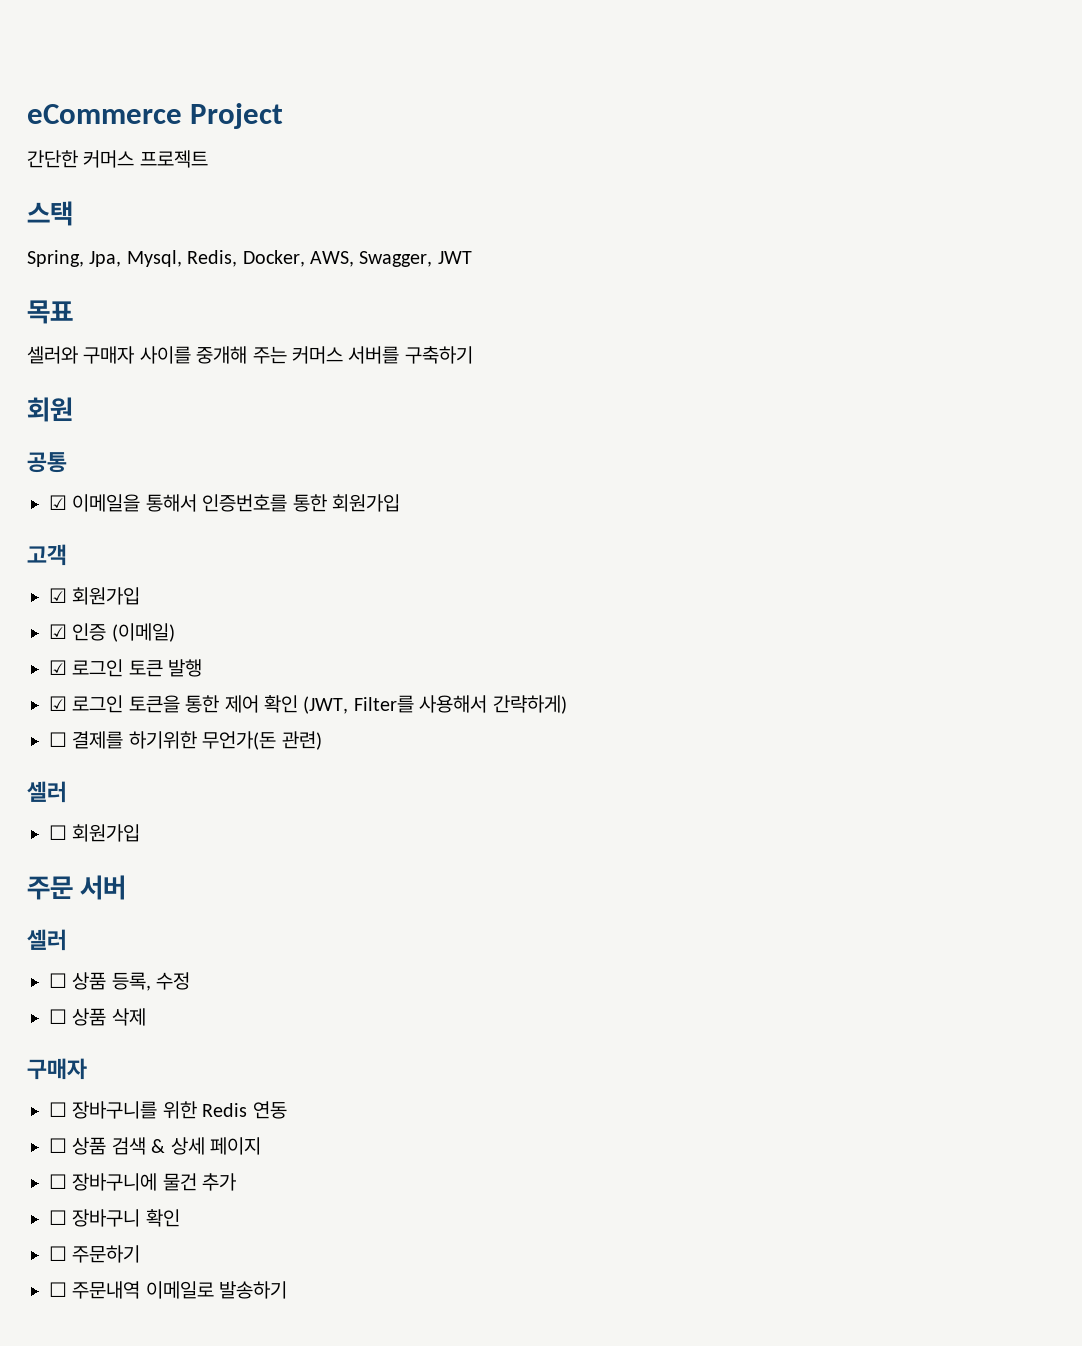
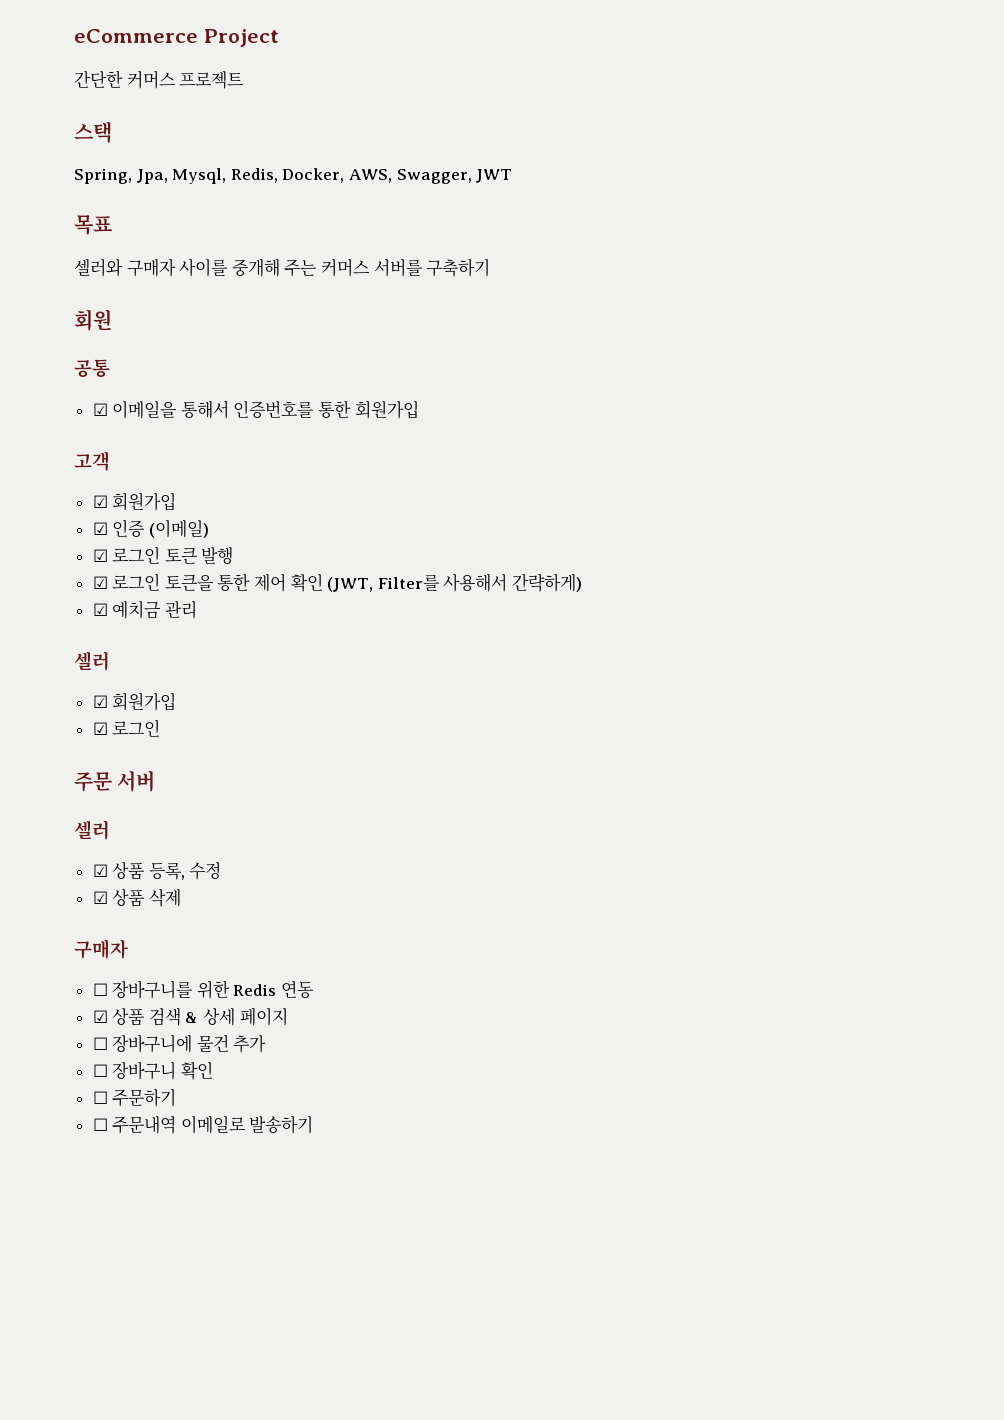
- ☐ 결제를 하기위한 무언가(돈 관련)
+ ☑ 예치금 관리
  셀러
- ☐ 회원가입
+ ☑ 회원가입
+ ☑ 로그인
- ☐ 상품 등록, 수정
+ ☑ 상품 등록, 수정
- ☐ 상품 삭제
+ ☑ 상품 삭제
- ☐ 상품 검색 & 상세 페이지
+ ☑ 상품 검색 & 상세 페이지

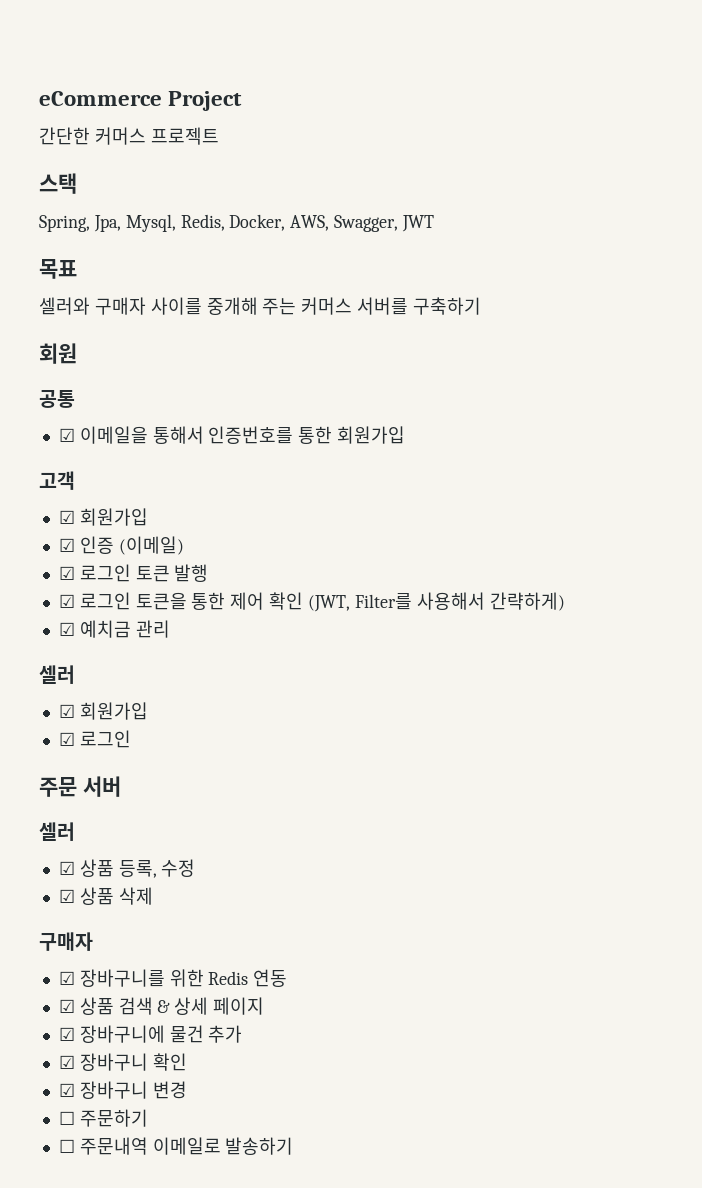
- ☐ 장바구니를 위한 Redis 연동
+ ☑ 장바구니를 위한 Redis 연동
- ☐ 장바구니에 물건 추가
+ ☑ 장바구니에 물건 추가
- ☐ 장바구니 확인
+ ☑ 장바구니 확인
+ ☑ 장바구니 변경

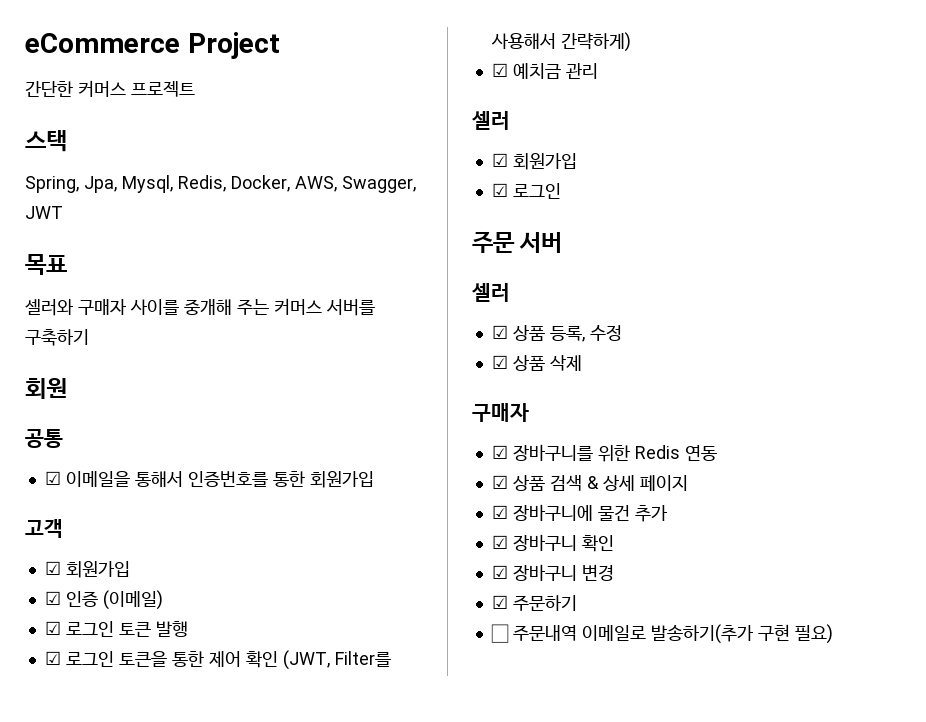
- ☐ 주문하기
+ ☑ 주문하기
- ☐ 주문내역 이메일로 발송하기
+ ☐ 주문내역 이메일로 발송하기(추가 구현 필요)

